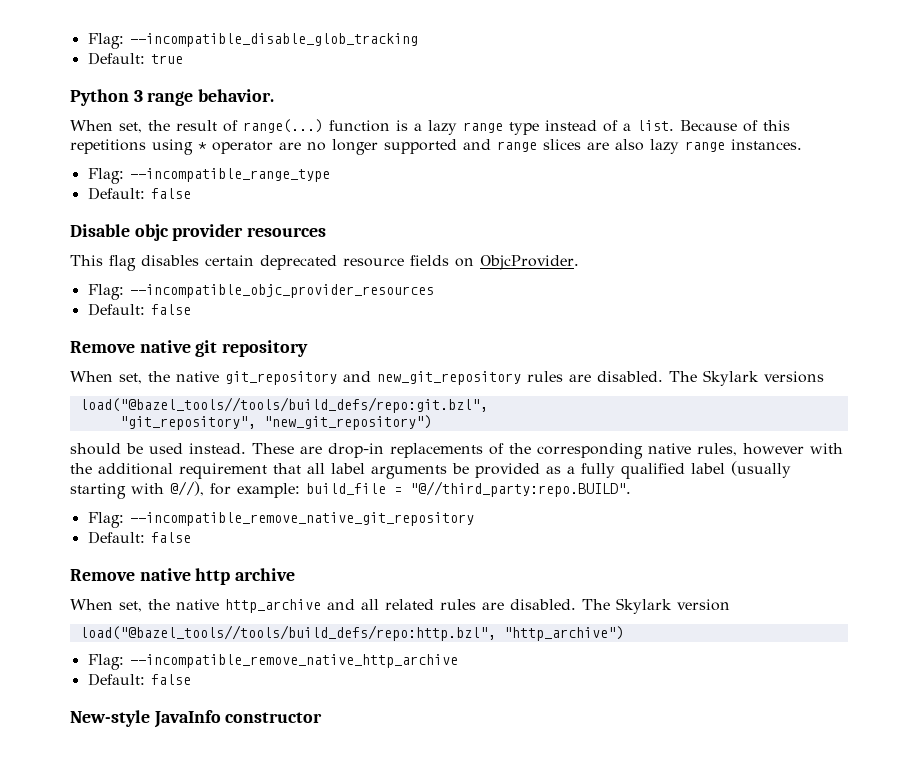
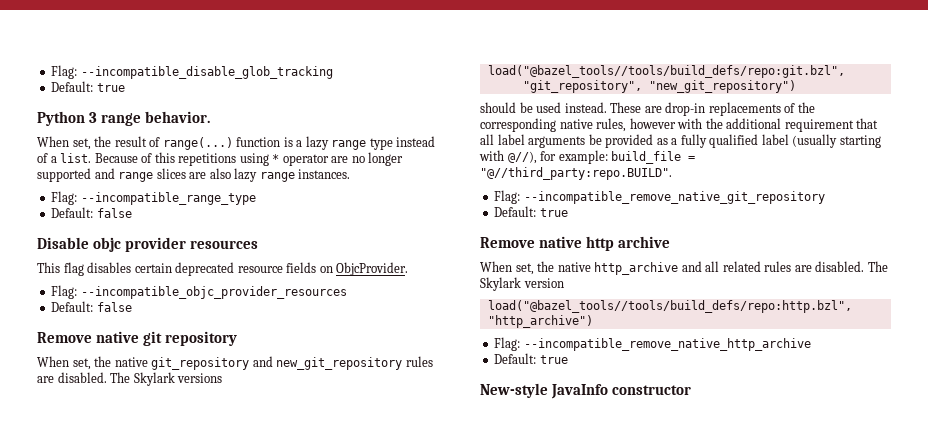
  Flag: --incompatible_remove_native_git_repository
- Default: false
+ Default: true
  Flag: --incompatible_remove_native_http_archive
- Default: false
+ Default: true

